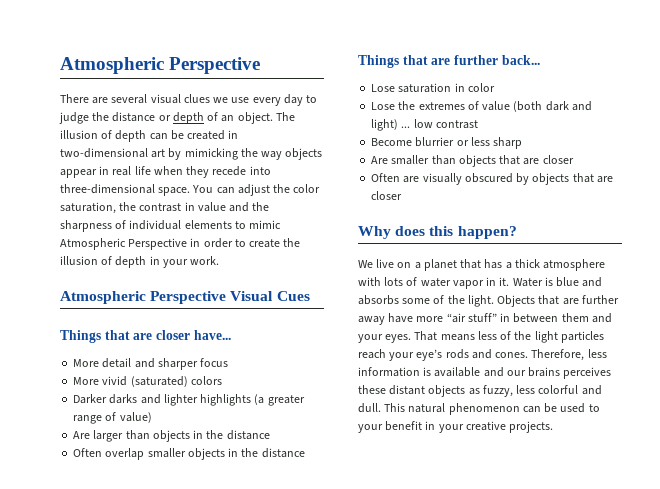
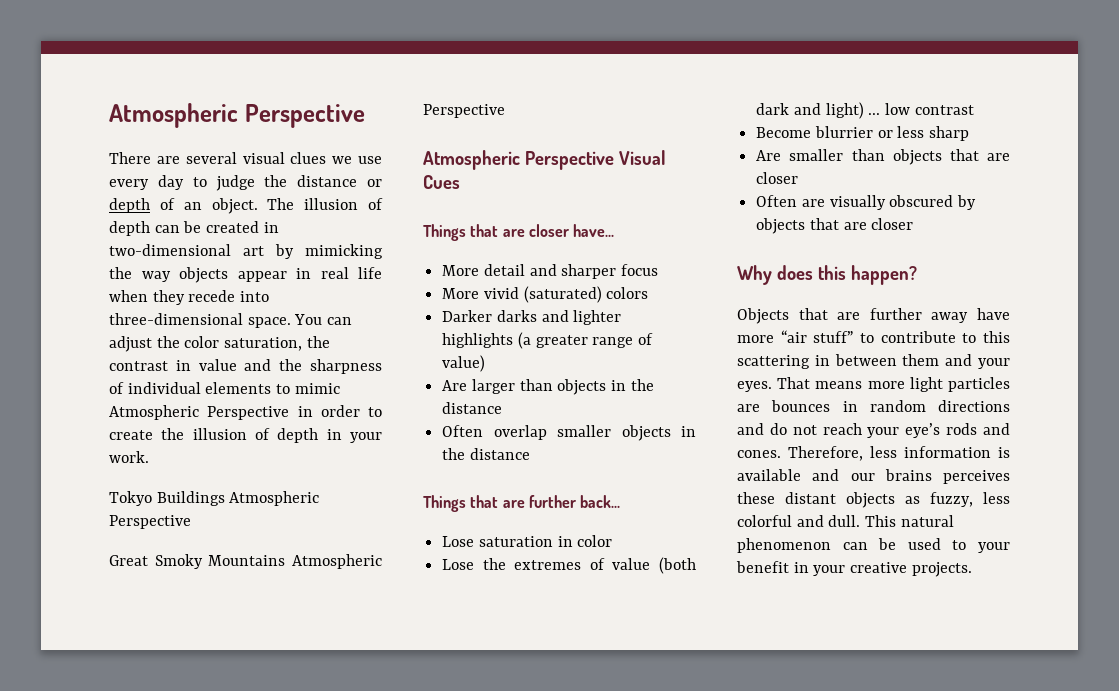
+ Tokyo Buildings Atmospheric Perspective
+ Great Smoky Mountains Atmospheric Perspective
- We live on a planet that has a thick atmosphere with lots of water vapor in it. Water is blue and absorbs some of the light. Objects that are further away have more “air stuff” in between them and your eyes.
+ Objects that are further away have more “air stuff” to contribute to this scattering in between them and your eyes.
- That means less of the light particles reach your eye’s rods and cones.
+ That means more light particles are bounces in random directions and do not reach your eye’s rods and cones.

